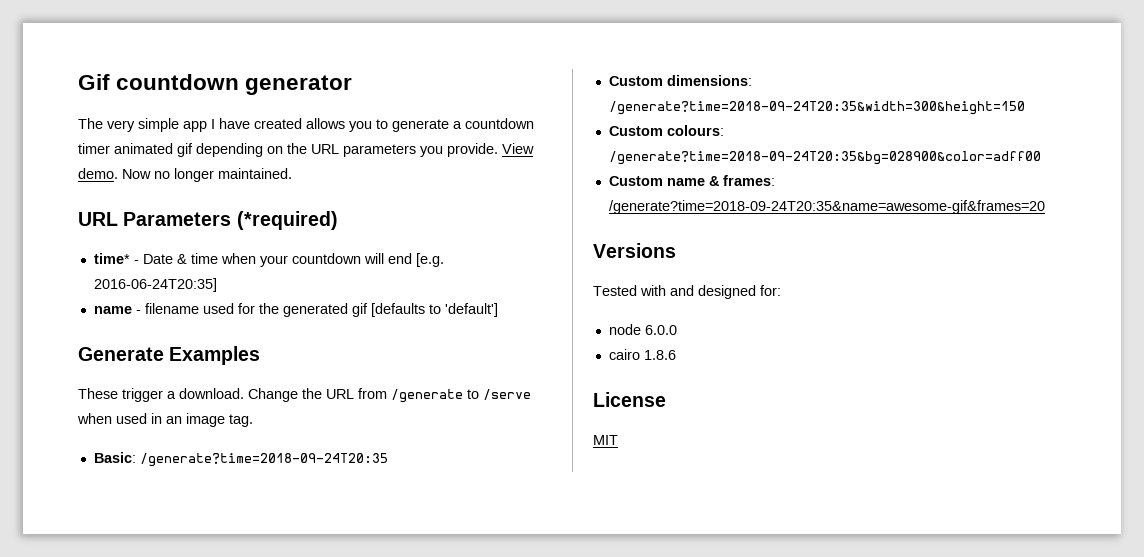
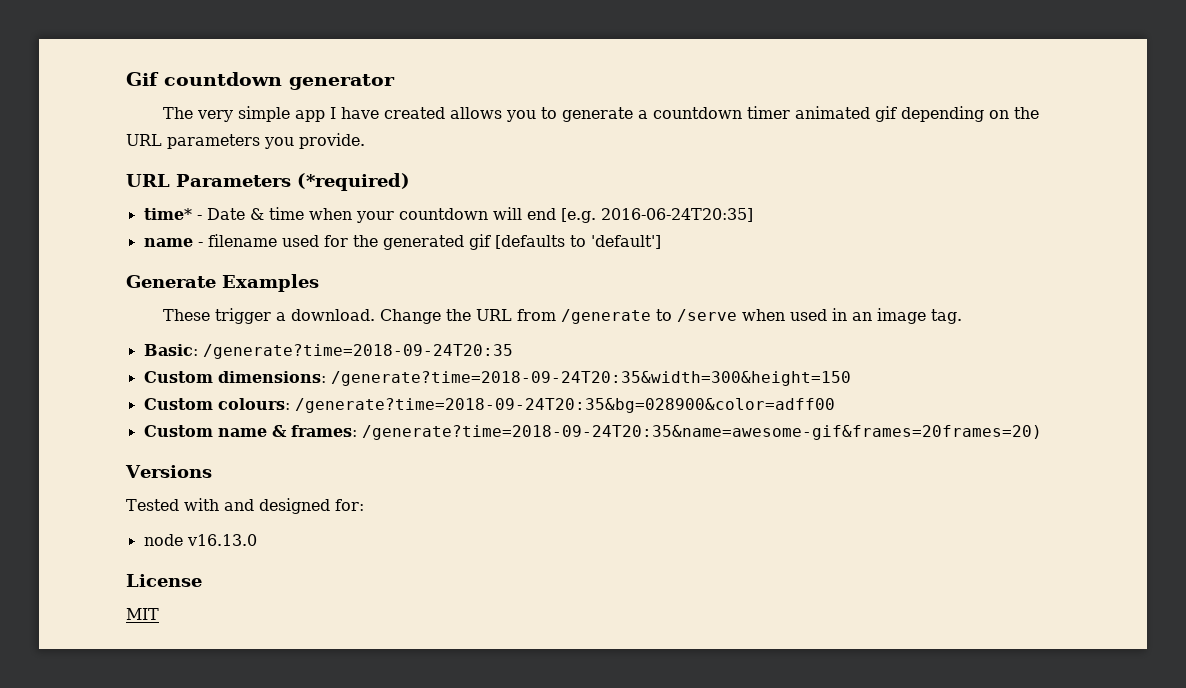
- View demo. Now no longer maintained.
- Custom name & frames: /generate?time=2018-09-24T20:35&name=awesome-gif&frames=20
+ Custom name & frames: /generate?time=2018-09-24T20:35&name=awesome-gif&frames=20frames=20)
- node 6.0.0
- cairo 1.8.6
+ node v16.13.0

